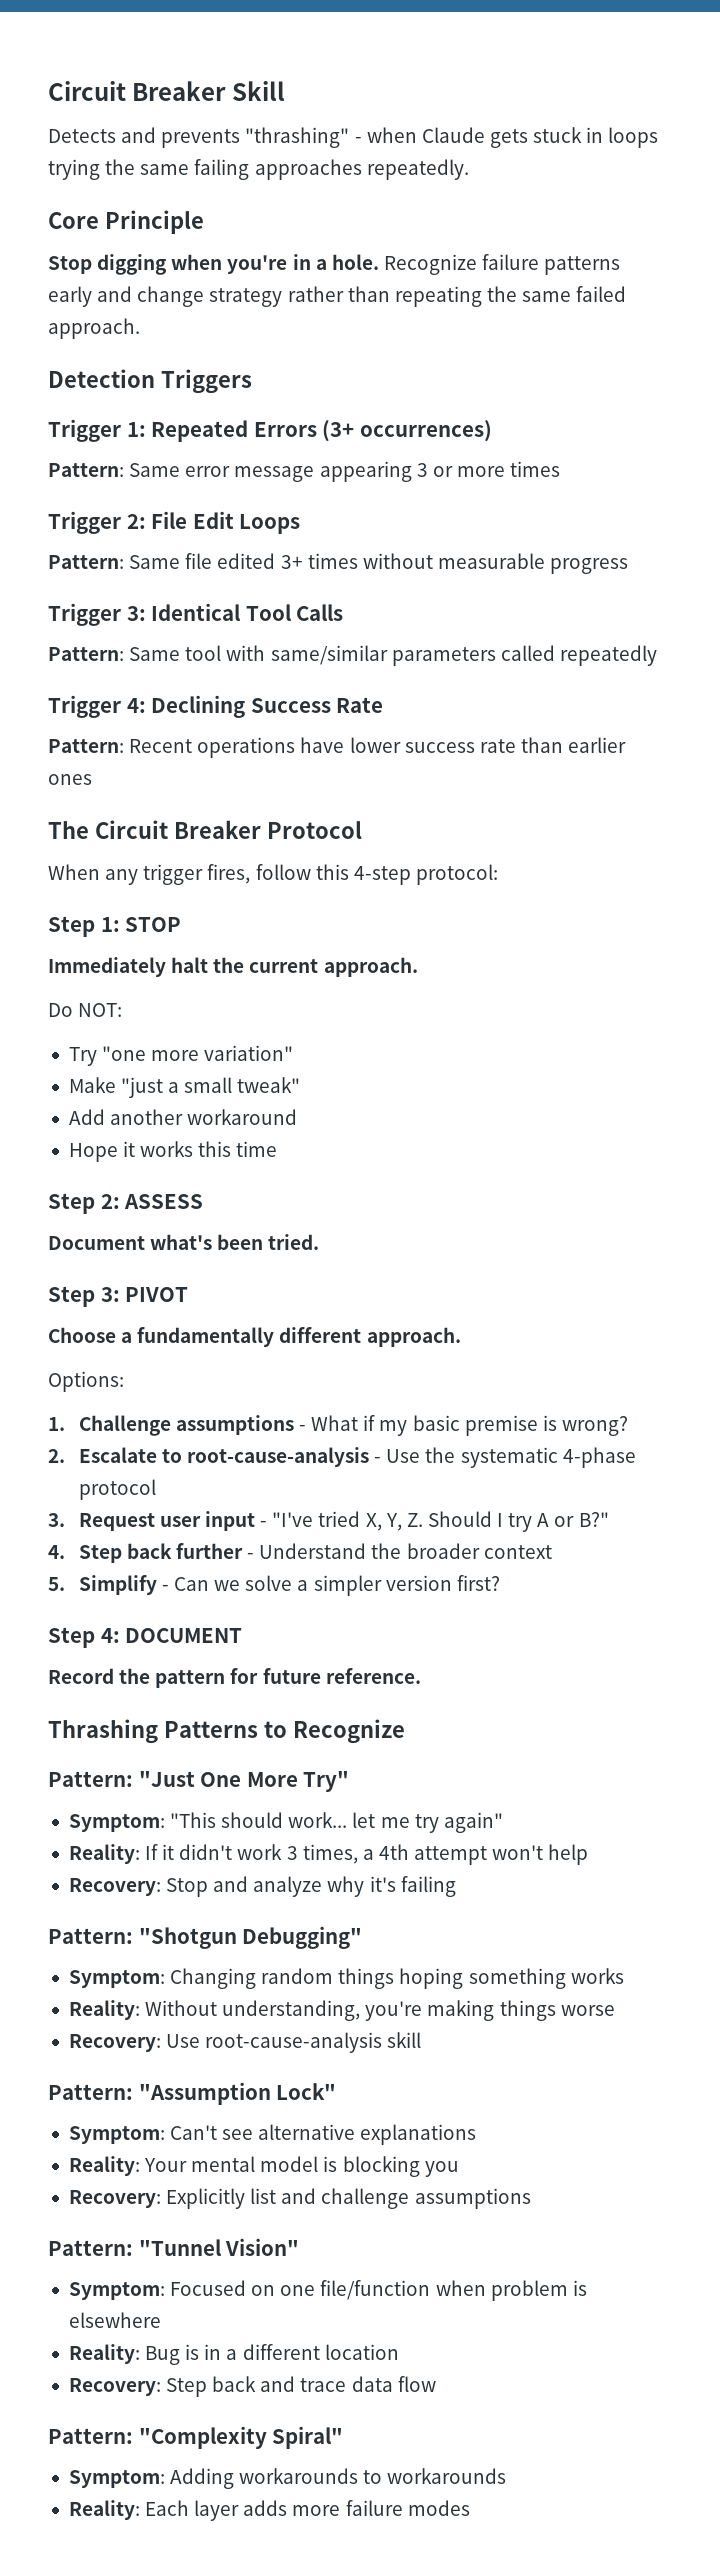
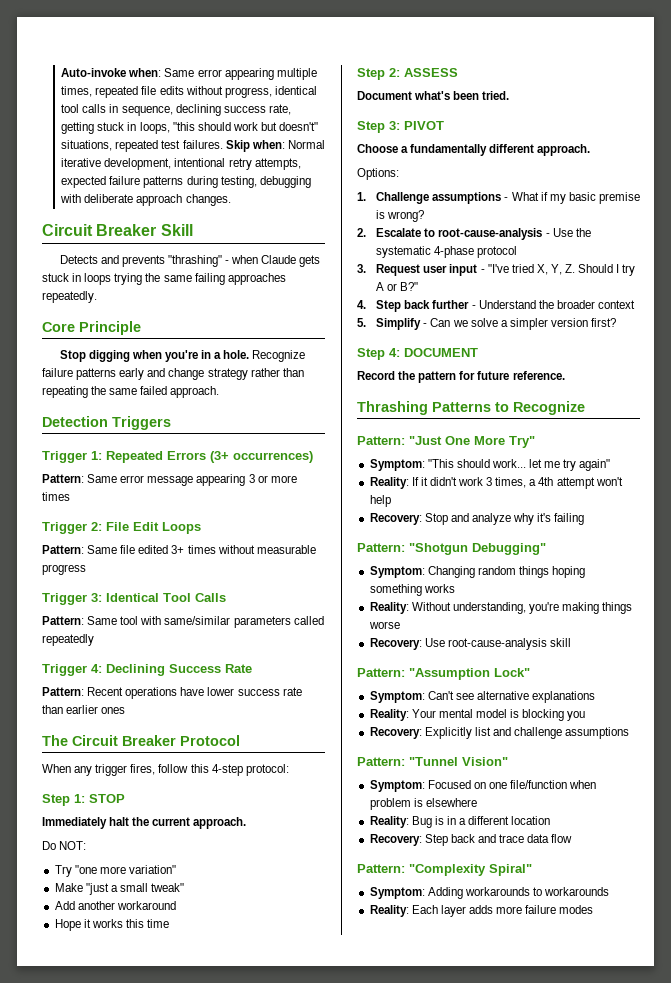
+ Auto-invoke when: Same error appearing multiple times, repeated file edits without progress, identical tool calls in sequence, declining success rate, getting stuck in loops, "this should work but doesn't" situations, repeated test failures. Skip when: Normal iterative development, intentional retry attempts, expected failure patterns during testing, debugging with deliberate approach changes.

